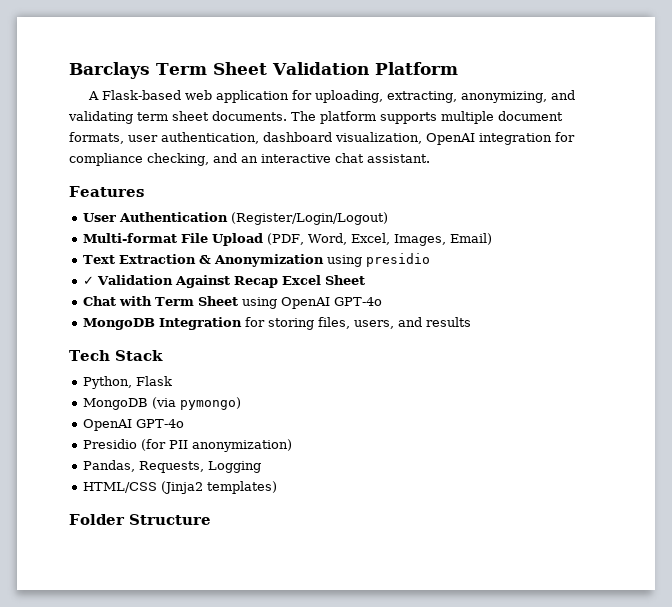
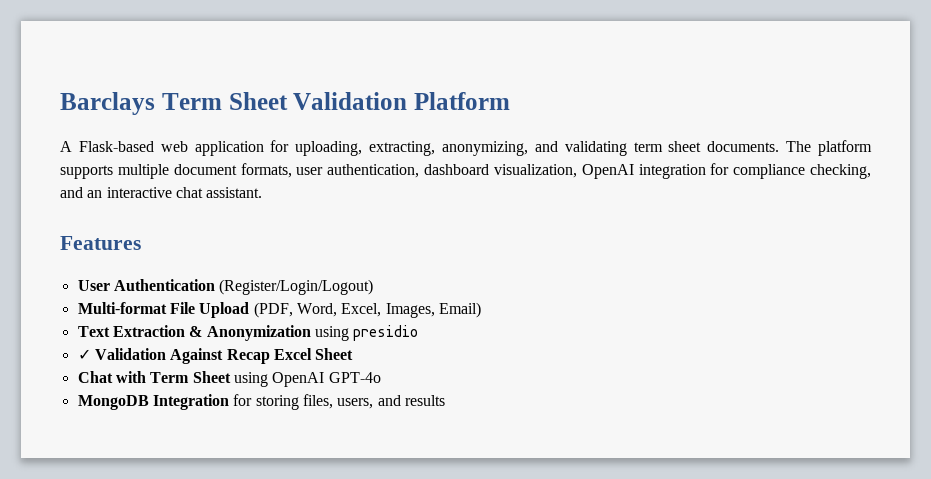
- Tech Stack
- Python, Flask
- MongoDB (via pymongo)
- OpenAI GPT-4o
- Presidio (for PII anonymization)
- Pandas, Requests, Logging
- HTML/CSS (Jinja2 templates)
- Folder Structure

